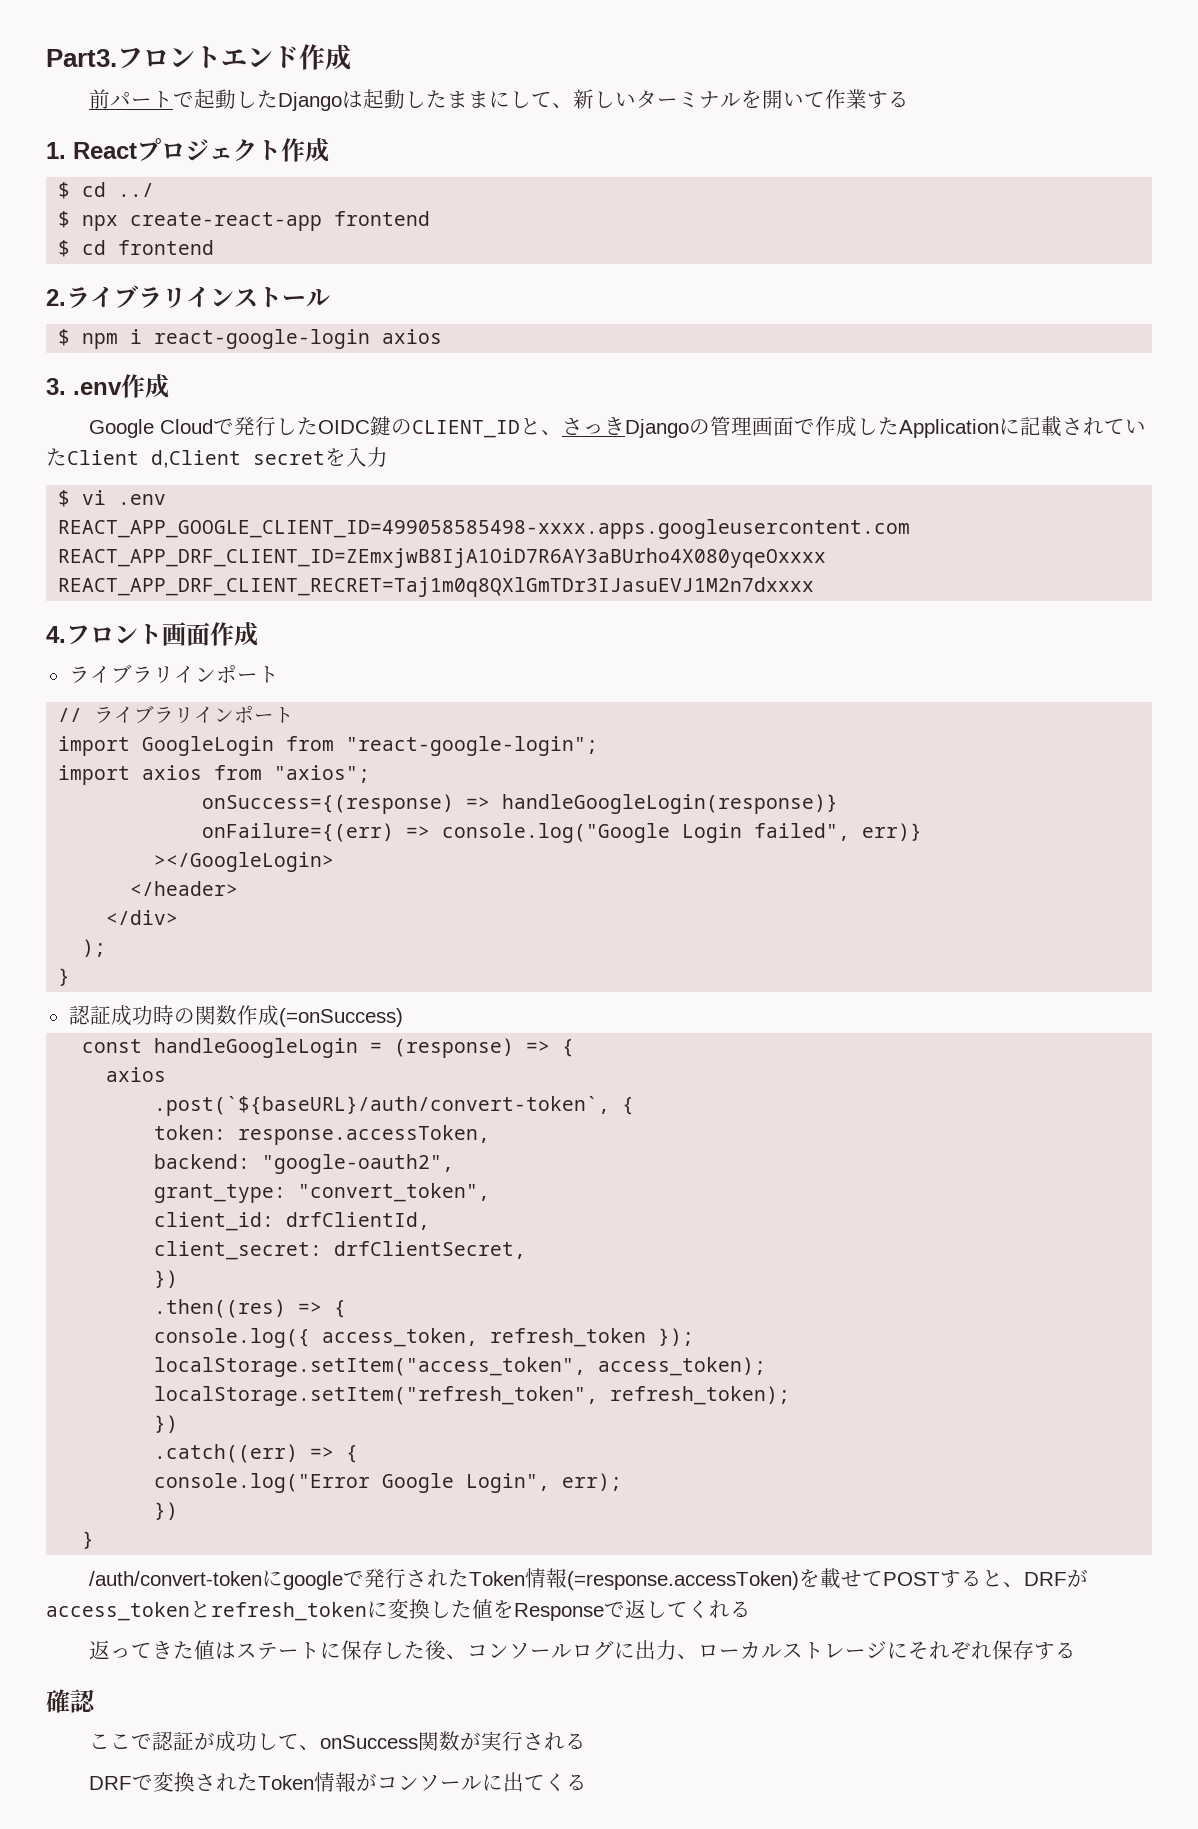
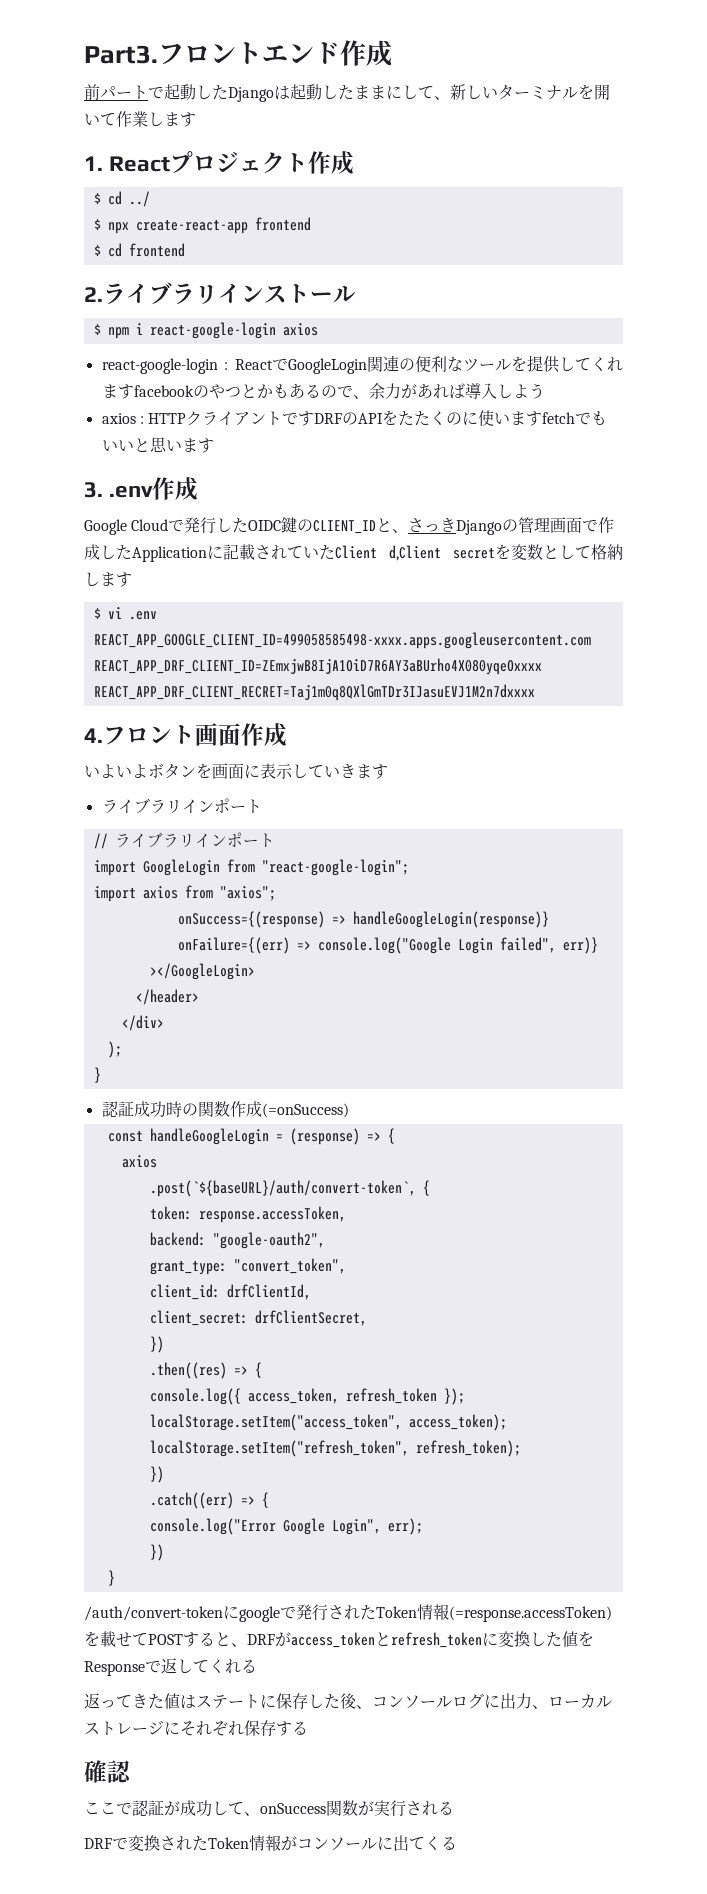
- 前パートで起動したDjangoは起動したままにして、新しいターミナルを開いて作業する
+ 前パートで起動したDjangoは起動したままにして、新しいターミナルを開いて作業します
+ react-google-login : ReactでGoogleLogin関連の便利なツールを提供してくれますfacebookのやつとかもあるので、余力があれば導入しよう
+ axios : HTTPクライアントですDRFのAPIをたたくのに使いますfetchでもいいと思います
- Google Cloudで発行したOIDC鍵のCLIENT_IDと、さっきDjangoの管理画面で作成したApplicationに記載されていたClient d,Client secretを入力
+ Google Cloudで発行したOIDC鍵のCLIENT_IDと、さっきDjangoの管理画面で作成したApplicationに記載されていたClient d,Client secretを変数として格納します
+ いよいよボタンを画面に表示していきます

